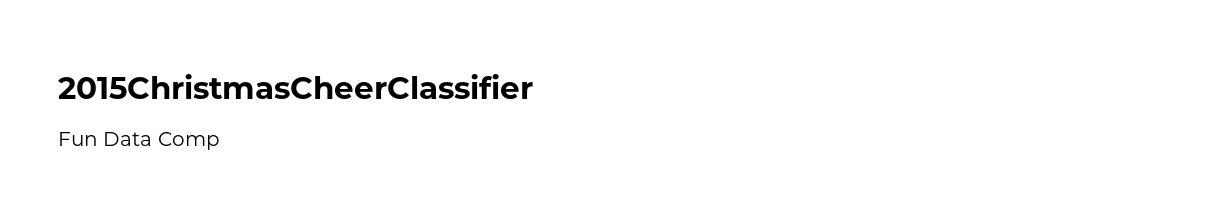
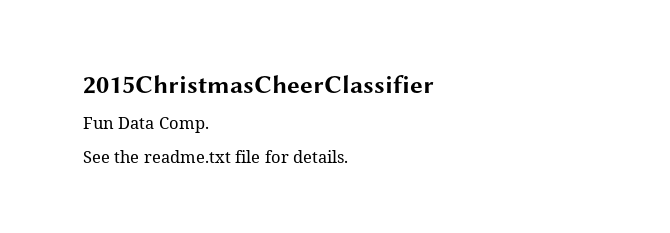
- Fun Data Comp
+ Fun Data Comp.
+ See the readme.txt file for details.

